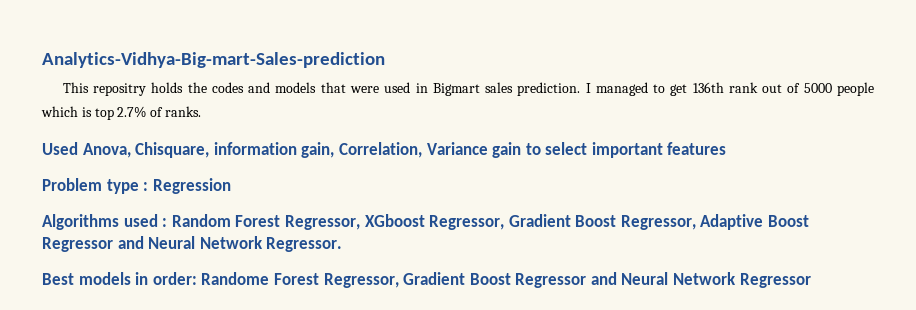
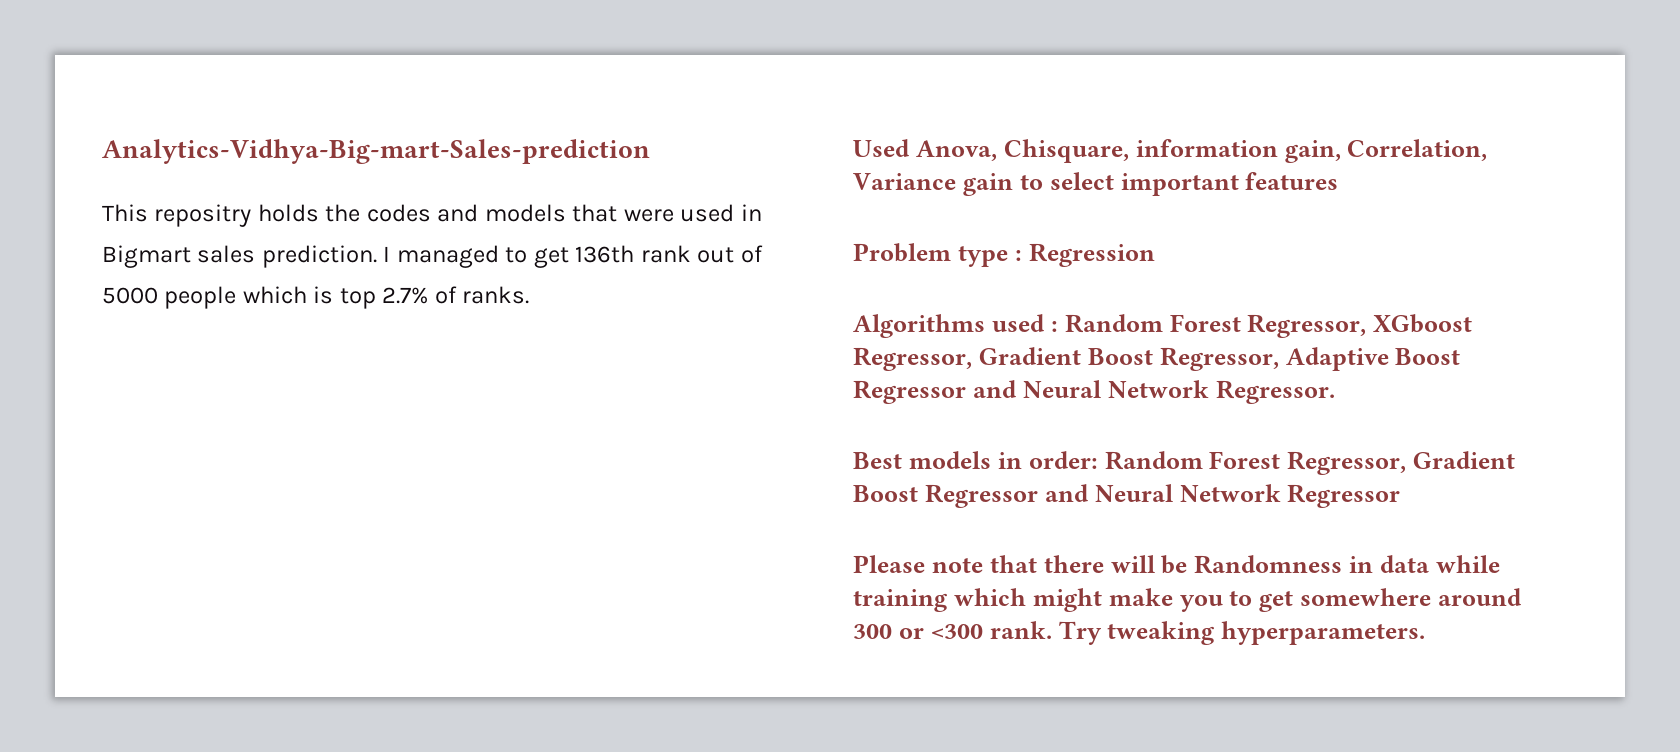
- Best models in order: Randome Forest Regressor, Gradient Boost Regressor and Neural Network Regressor
+ Best models in order: Random Forest Regressor, Gradient Boost Regressor and Neural Network Regressor
+ Please note that there will be Randomness in data while training which might make you to get somewhere around 300 or <300 rank. Try tweaking hyperparameters.

